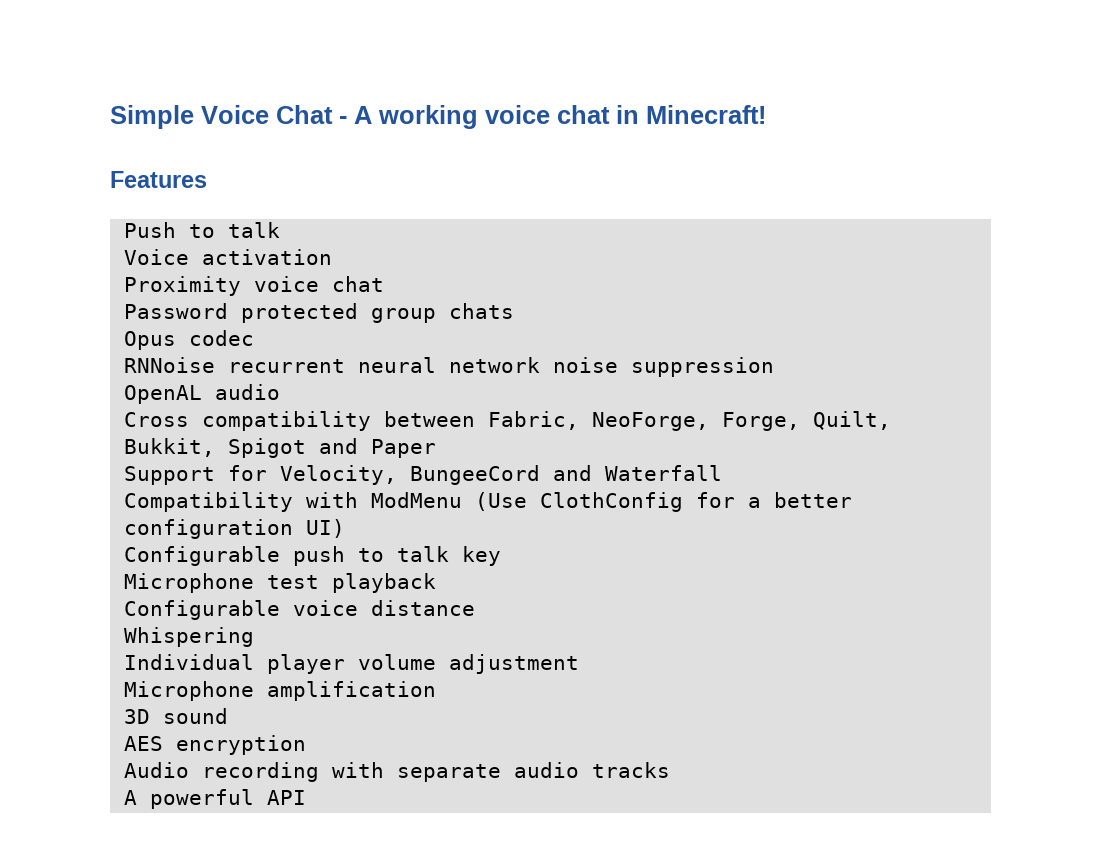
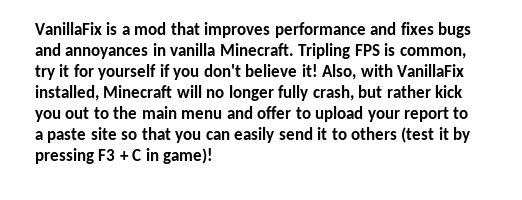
- Simple Voice Chat - A working voice chat in Minecraft!
- Features
- Push to talk
- Voice activation
- Proximity voice chat
- Password protected group chats
- Opus codec
- RNNoise recurrent neural network noise suppression
- OpenAL audio
- Cross compatibility between Fabric, NeoForge, Forge, Quilt, Bukkit, Spigot and Paper
- Support for Velocity, BungeeCord and Waterfall
- Compatibility with ModMenu (Use ClothConfig for a better configuration UI)
- Configurable push to talk key
- Microphone test playback
- Configurable voice distance
- Whispering
- Individual player volume adjustment
- Microphone amplification
- 3D sound
- AES encryption
- Audio recording with separate audio tracks
- A powerful API
+ VanillaFix is a mod that improves performance and fixes bugs and annoyances in vanilla Minecraft. Tripling FPS is common, try it for yourself if you don't believe it! Also, with VanillaFix installed, Minecraft will no longer fully crash, but rather kick you out to the main menu and offer to upload your report to a paste site so that you can easily send it to others (test it by pressing F3 + C in game)!

